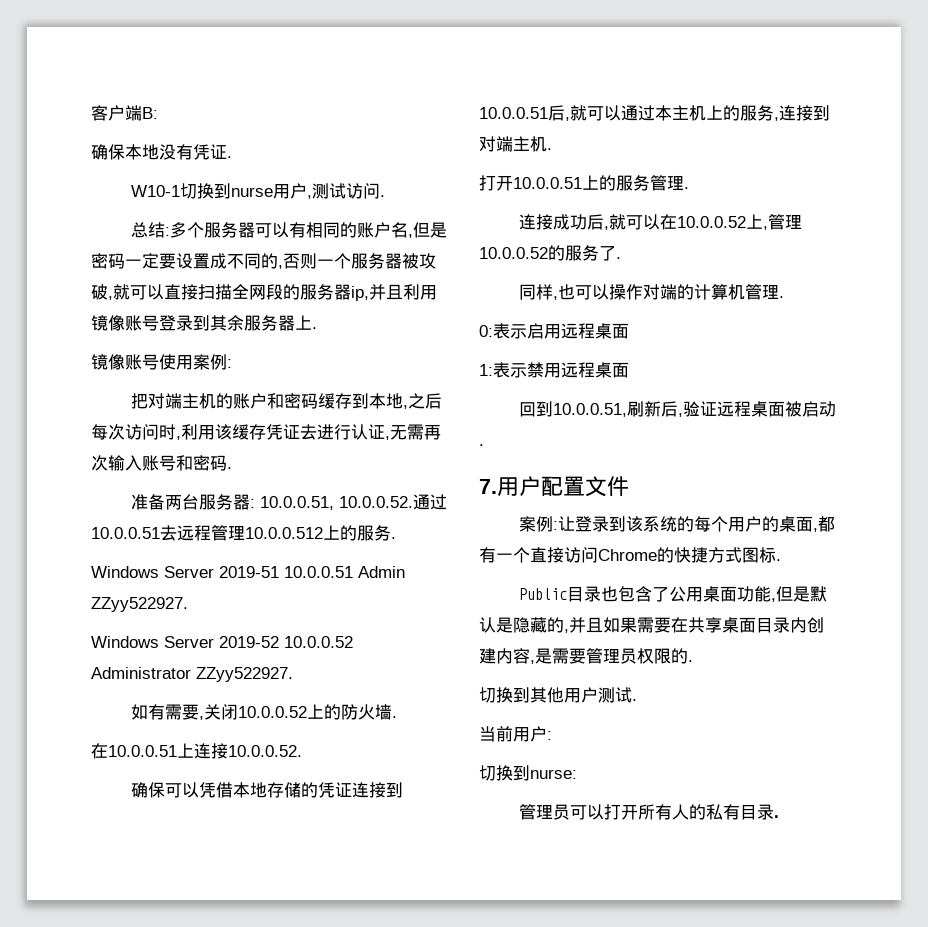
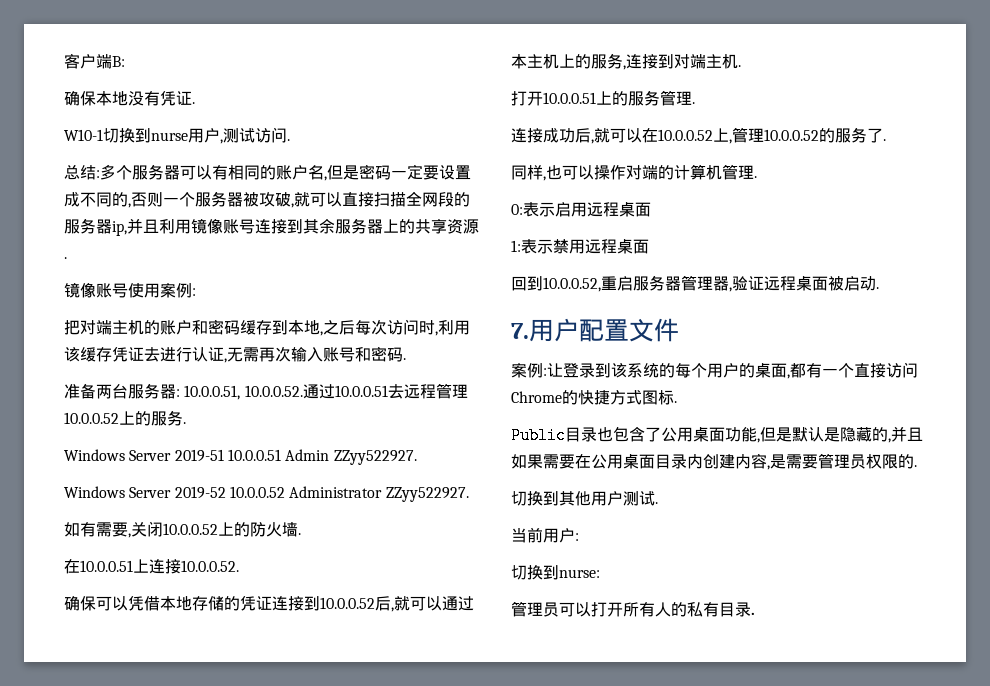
- 总结:多个服务器可以有相同的账户名,但是密码一定要设置成不同的,否则一个服务器被攻破,就可以直接扫描全网段的服务器ip,并且利用镜像账号登录到其余服务器上.
+ 总结:多个服务器可以有相同的账户名,但是密码一定要设置成不同的,否则一个服务器被攻破,就可以直接扫描全网段的服务器ip,并且利用镜像账号连接到其余服务器上的共享资源.
- 准备两台服务器: 10.0.0.51, 10.0.0.52.通过10.0.0.51去远程管理10.0.0.512上的服务.
+ 准备两台服务器: 10.0.0.51, 10.0.0.52.通过10.0.0.51去远程管理10.0.0.52上的服务.
- 确保可以凭借本地存储的凭证连接到10.0.0.51后,就可以通过本主机上的服务,连接到对端主机.
+ 确保可以凭借本地存储的凭证连接到10.0.0.52后,就可以通过本主机上的服务,连接到对端主机.
- 回到10.0.0.51,刷新后,验证远程桌面被启动.
+ 回到10.0.0.52,重启服务器管理器,验证远程桌面被启动.
- Public目录也包含了公用桌面功能,但是默认是隐藏的,并且如果需要在共享桌面目录内创建内容,是需要管理员权限的.
+ Public目录也包含了公用桌面功能,但是默认是隐藏的,并且如果需要在公用桌面目录内创建内容,是需要管理员权限的.

